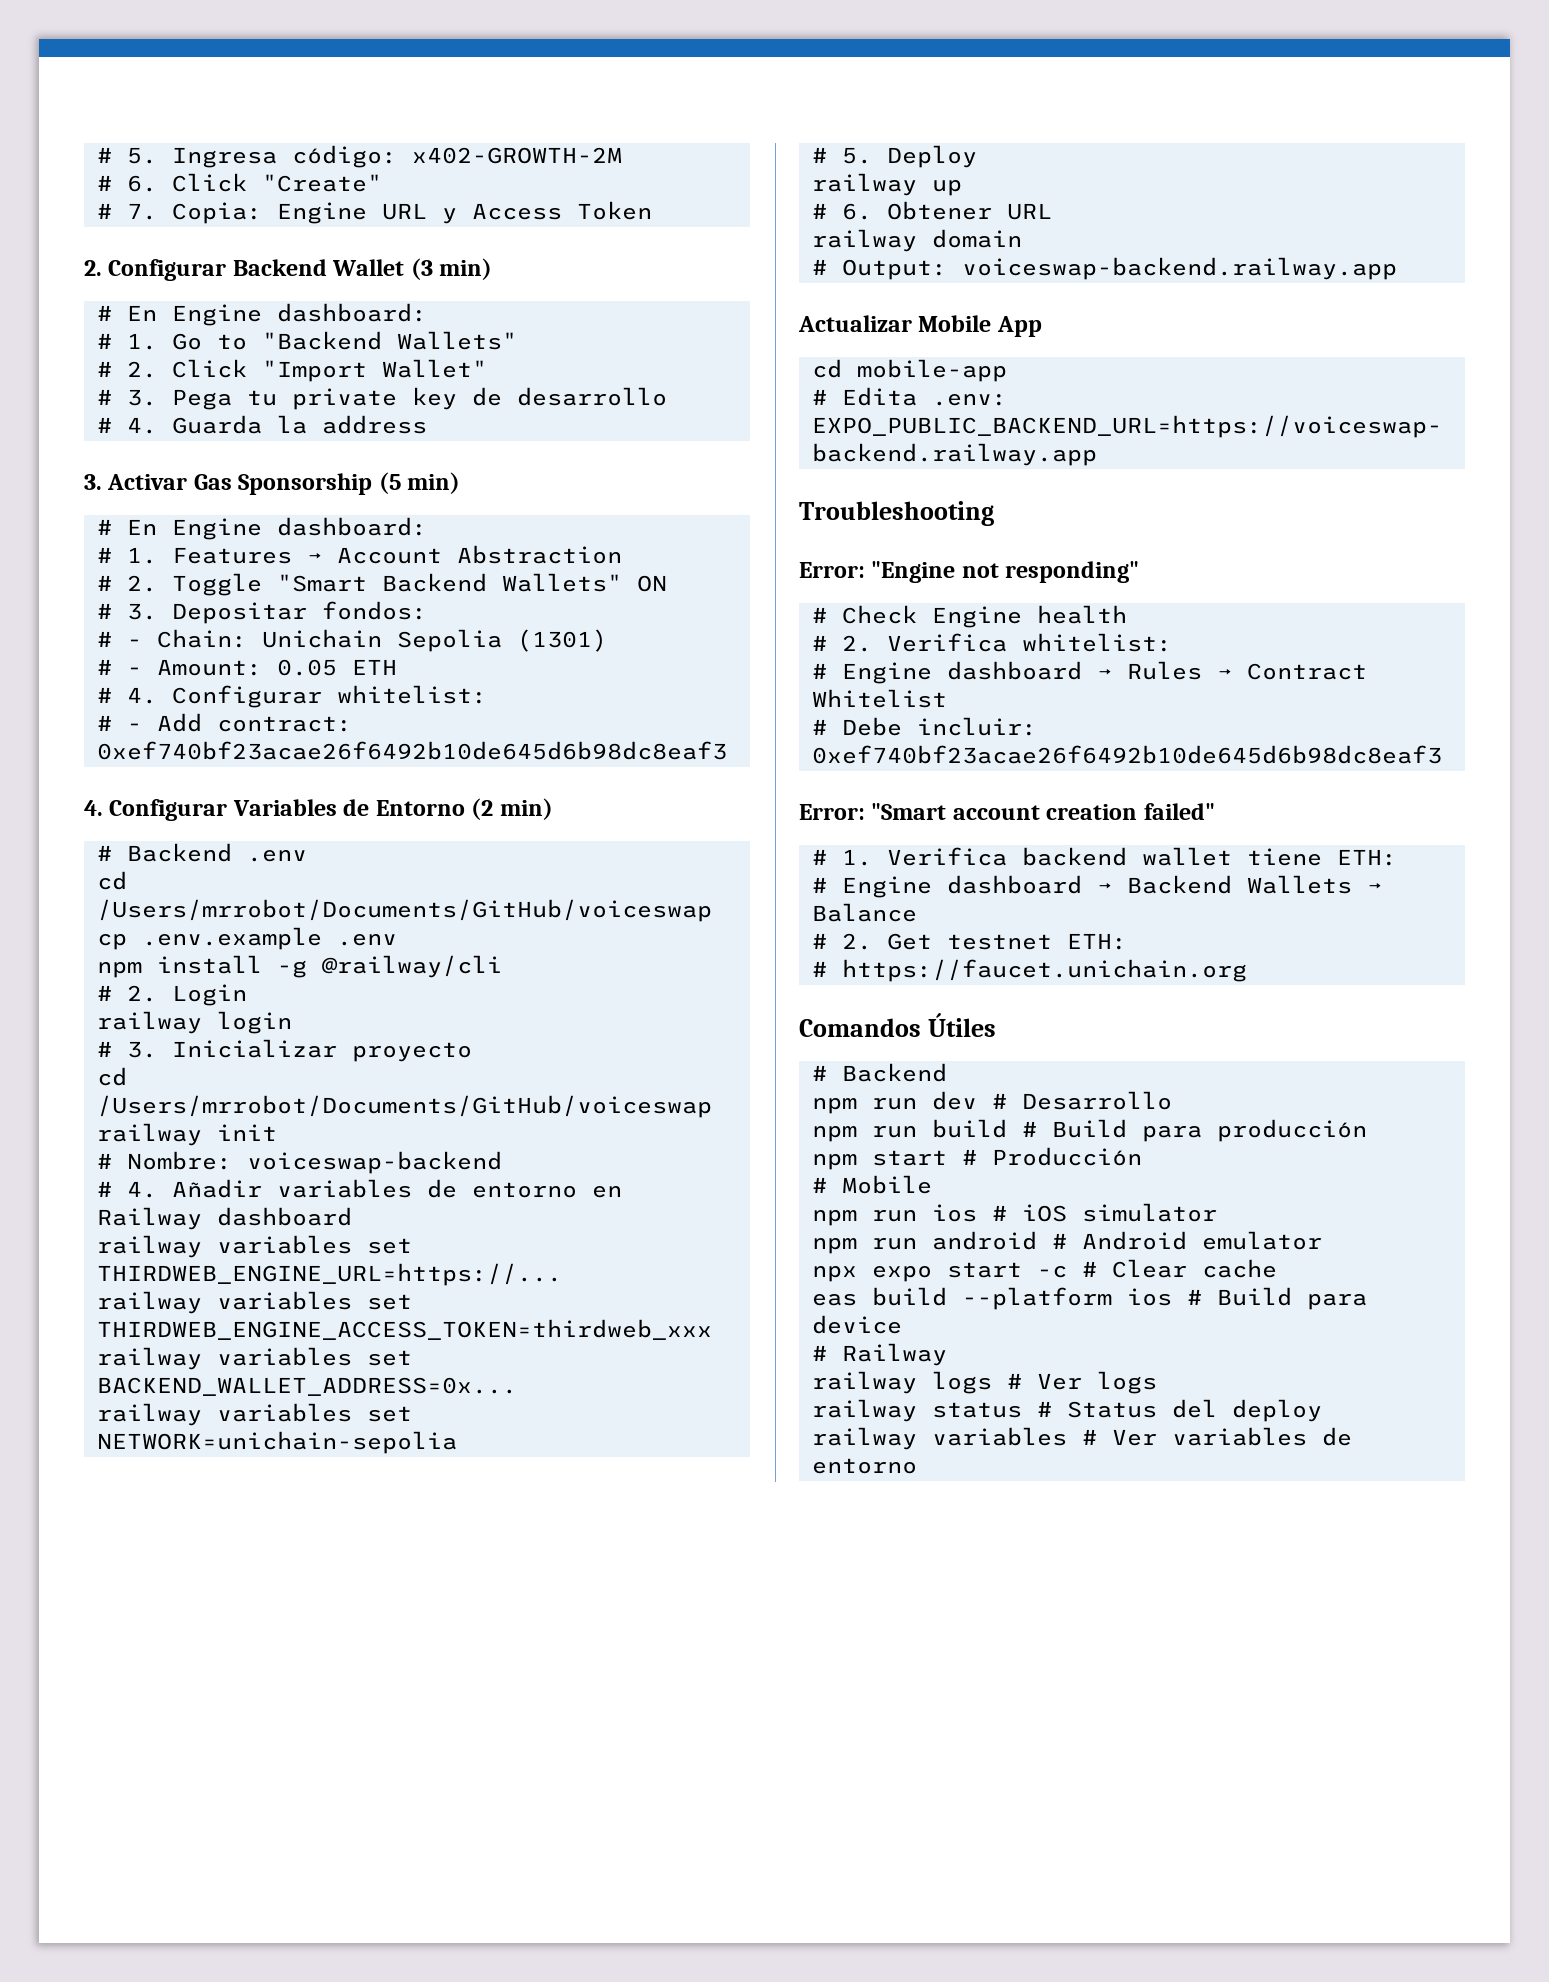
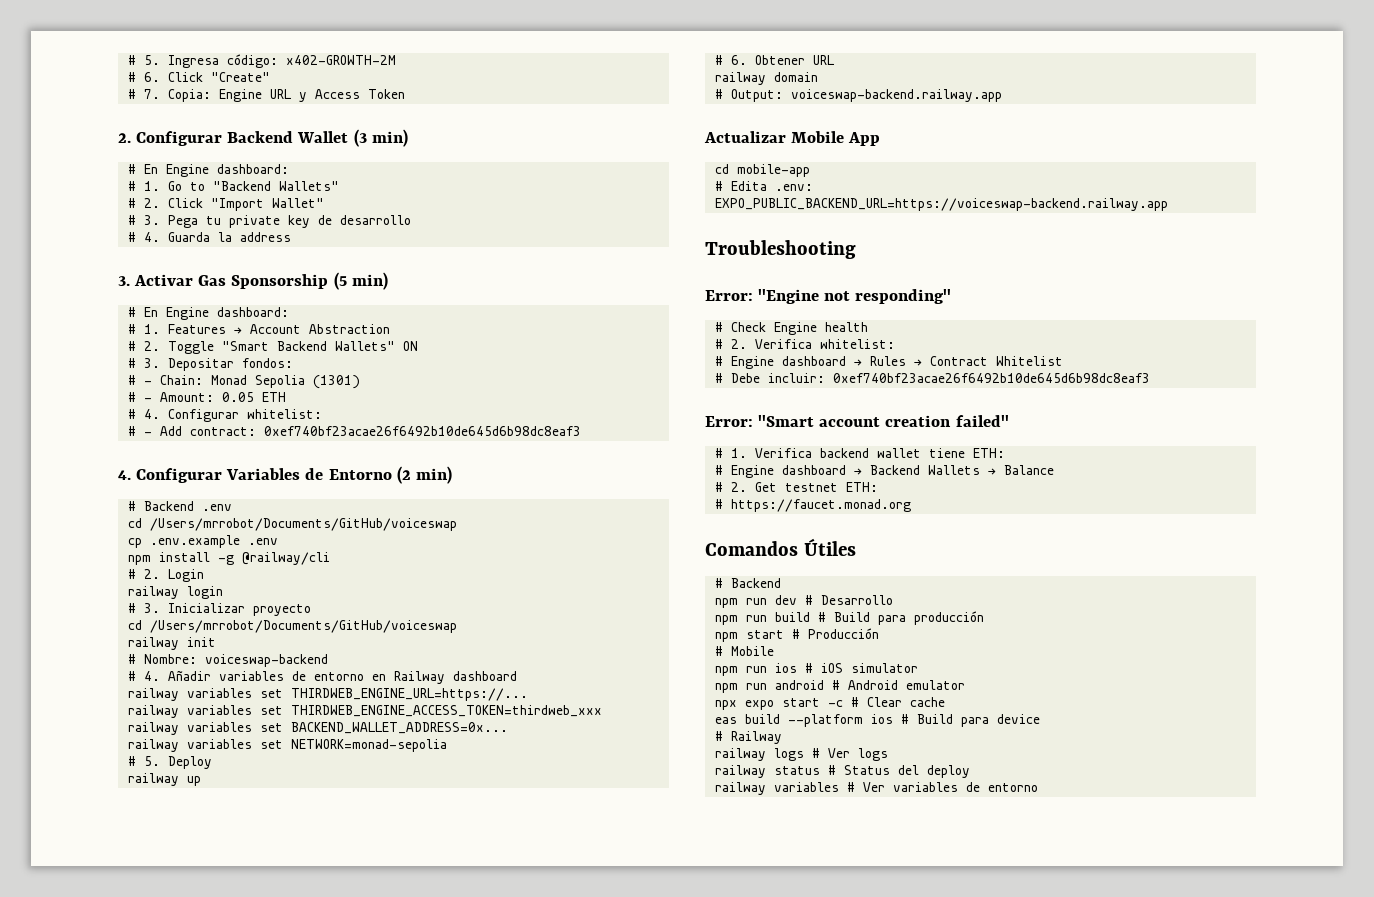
- # - Chain: Unichain Sepolia (1301)
+ # - Chain: Monad Sepolia (1301)
- railway variables set NETWORK=unichain-sepolia
+ railway variables set NETWORK=monad-sepolia
- # https://faucet.unichain.org
+ # https://faucet.monad.org

